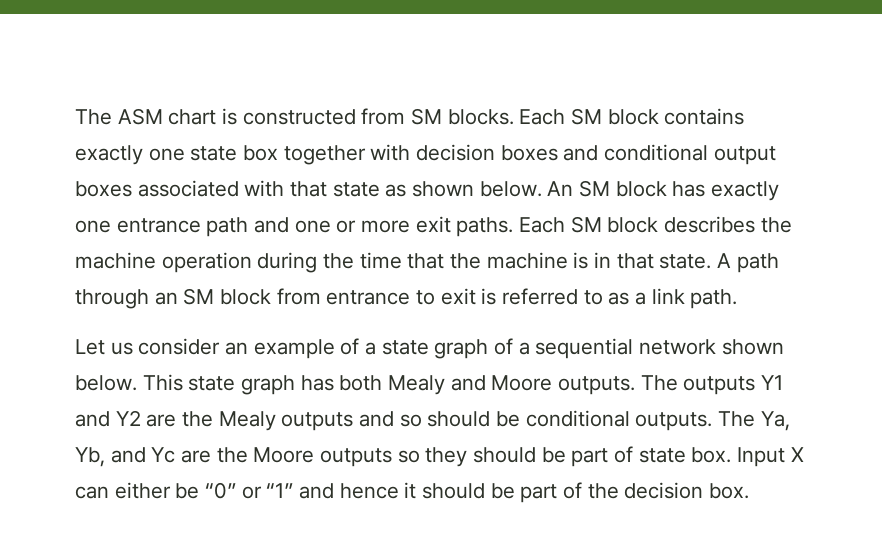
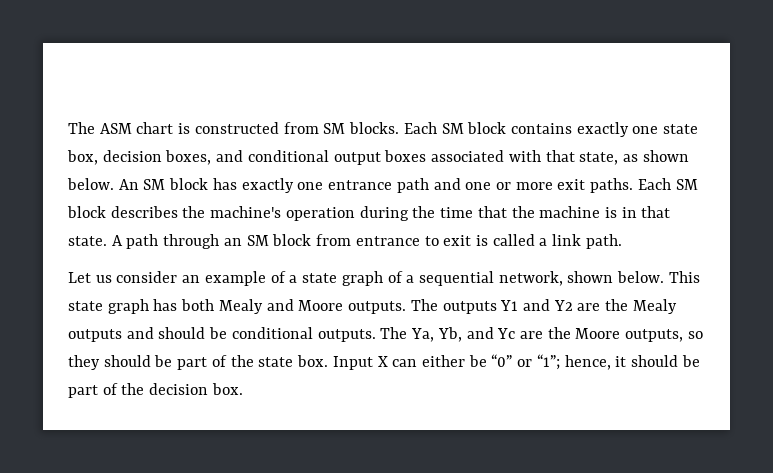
- Each SM block contains exactly one state box together with decision boxes and conditional output boxes associated with that state as shown below.
+ Each SM block contains exactly one state box, decision boxes, and conditional output boxes associated with that state, as shown below.
- Each SM block describes the machine operation during the time that the machine is in that state.
+ Each SM block describes the machine's operation during the time that the machine is in that state.
- A path through an SM block from entrance to exit is referred to as a link path.
+ A path through an SM block from entrance to exit is called a link path.
- Let us consider an example of a state graph of a sequential network shown below.
+ Let us consider an example of a state graph of a sequential network, shown below.
- The outputs Y1 and Y2 are the Mealy outputs and so should be conditional outputs.
+ The outputs Y1 and Y2 are the Mealy outputs and should be conditional outputs.
- The Ya, Yb, and Yc are the Moore outputs so they should be part of state box.
+ The Ya, Yb, and Yc are the Moore outputs, so they should be part of the state box.
- Input X can either be “0” or “1” and hence it should be part of the decision box.
+ Input X can either be “0” or “1”; hence, it should be part of the decision box.

